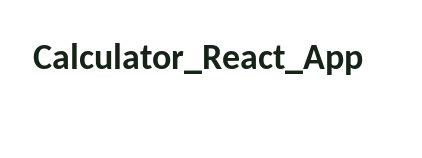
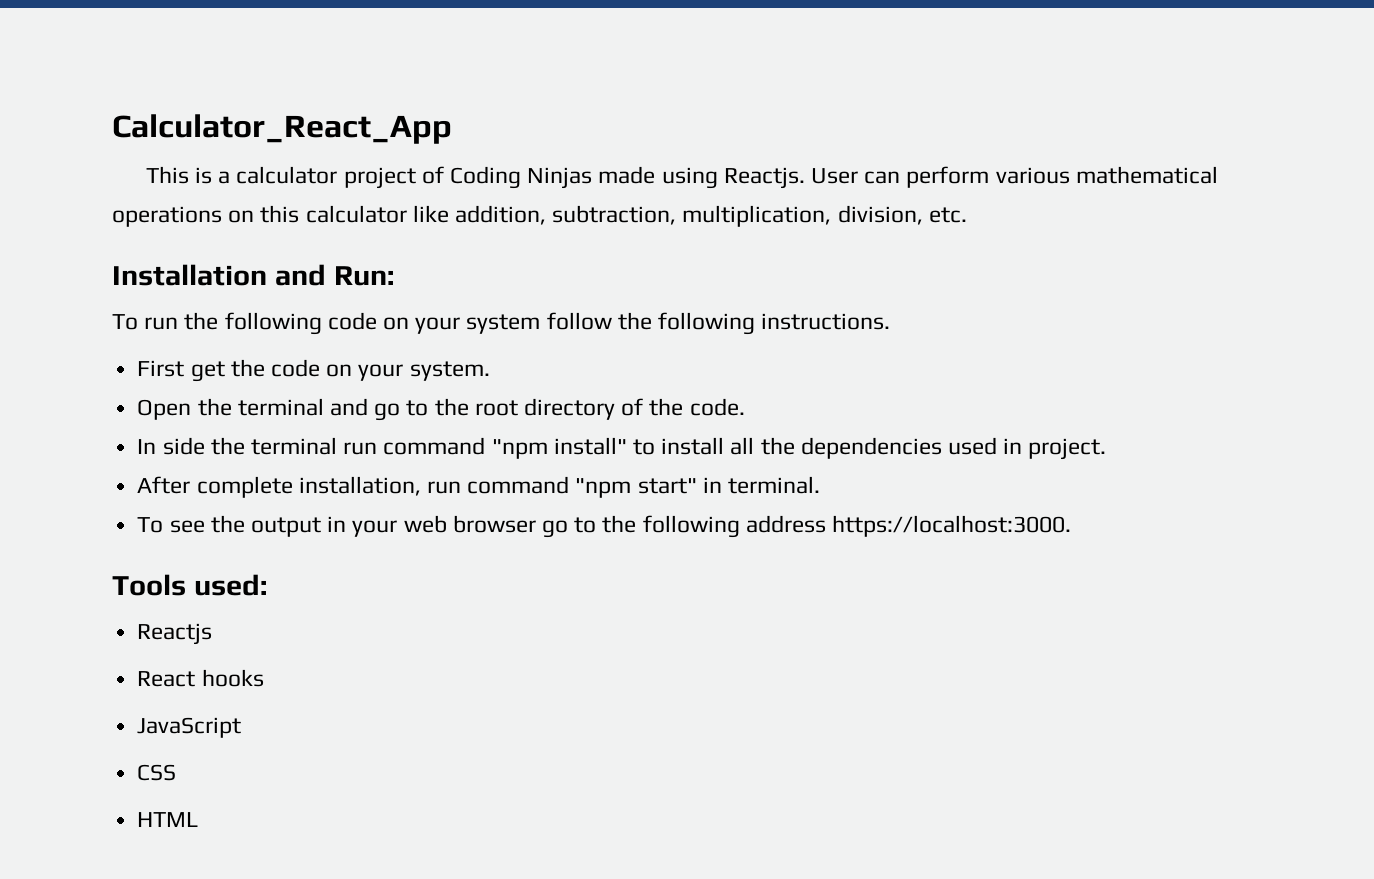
+ This is a calculator project of Coding Ninjas made using Reactjs. User can perform various mathematical operations on this calculator like addition, subtraction, multiplication, division, etc.
+ Installation and Run:
+ To run the following code on your system follow the following instructions.
+ First get the code on your system.
+ Open the terminal and go to the root directory of the code.
+ In side the terminal run command "npm install" to install all the dependencies used in project.
+ After complete installation, run command "npm start" in terminal.
+ To see the output in your web browser go to the following address https://localhost:3000.
+ Tools used:
+ Reactjs
+ React hooks
+ JavaScript
+ CSS
+ HTML

